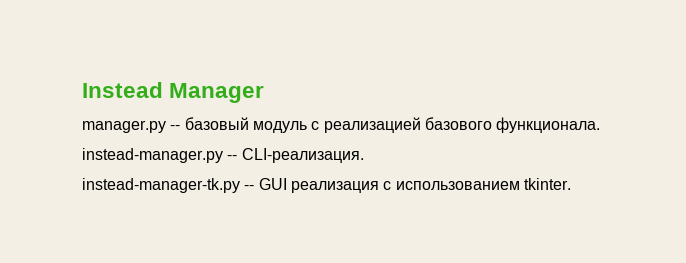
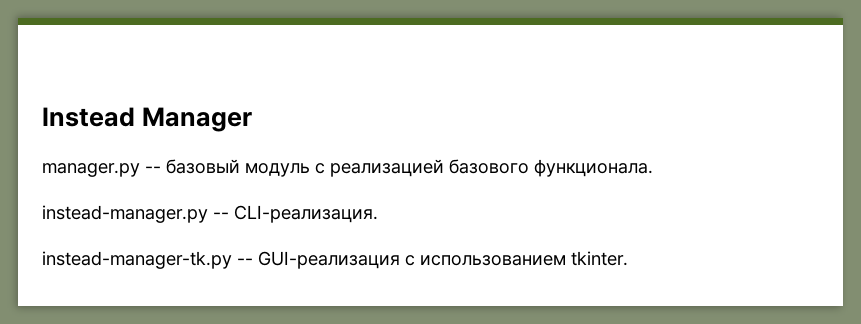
- instead-manager-tk.py -- GUI реализация с использованием tkinter.
+ instead-manager-tk.py -- GUI-реализация с использованием tkinter.

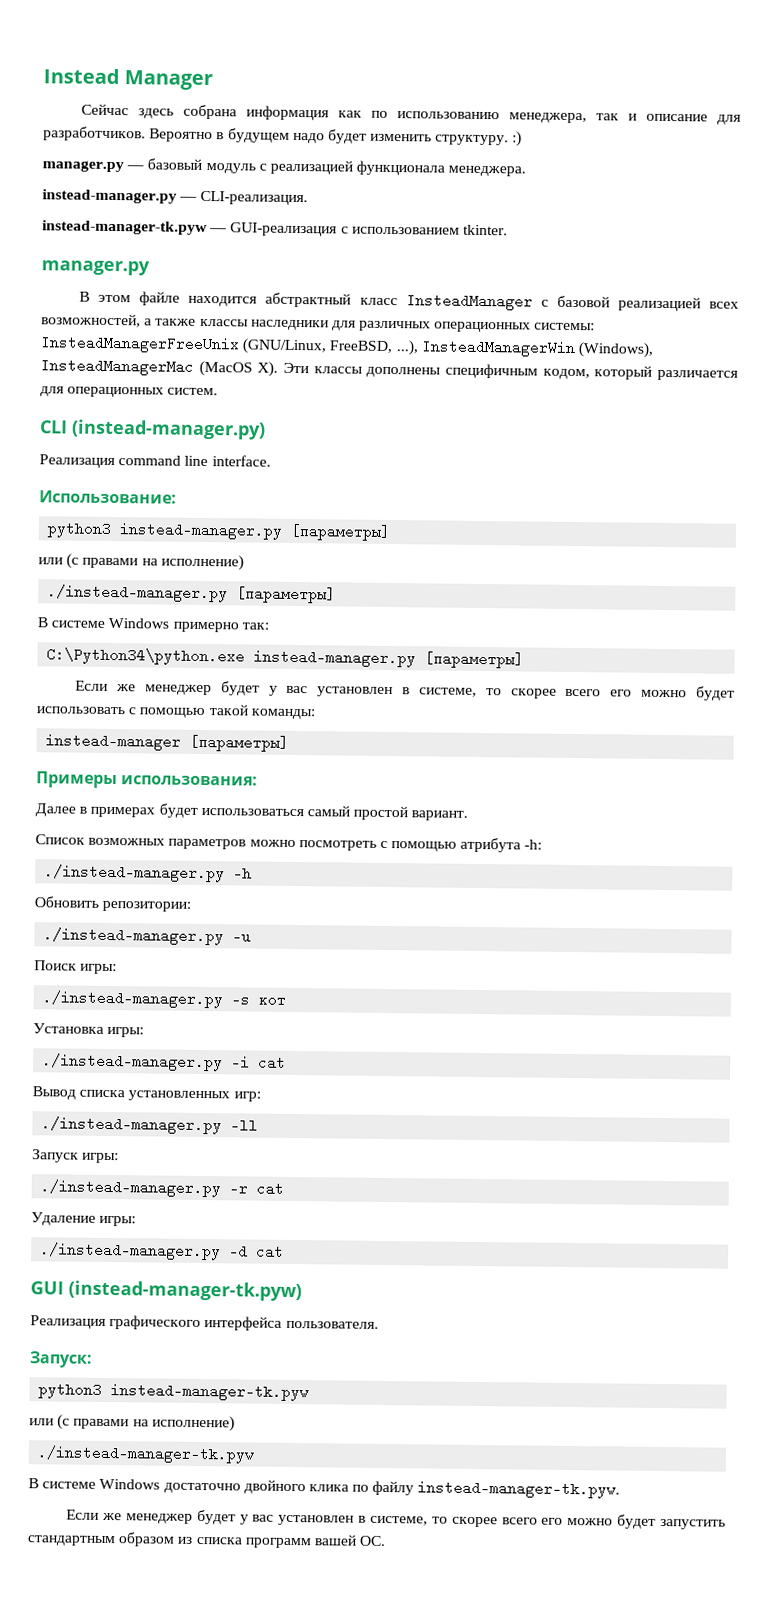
- manager.py -- базовый модуль с реализацией базового функционала.
- instead-manager.py -- CLI-реализация.
+ Сейчас здесь собрана информация как по использованию менеджера, так и описание для разработчиков. Вероятно в будущем надо будет изменить структуру. :)
+ manager.py — базовый модуль с реализацией функционала менеджера.
+ instead-manager.py — CLI-реализация.
- instead-manager-tk.py -- GUI-реализация с использованием tkinter.
+ instead-manager-tk.pyw — GUI-реализация с использованием tkinter.
+ manager.py
+ В этом файле находится абстрактный класс InsteadManager с базовой реализацией всех возможностей, а также классы наследники для различных операционных системы: InsteadManagerFreeUnix (GNU/Linux, FreeBSD, ...), InsteadManagerWin (Windows), InsteadManagerMac (MacOS X). Эти классы дополнены специфичным кодом, который различается для операционных систем.
+ CLI (instead-manager.py)
+ Реализация command line interface.
+ Использование:
+ python3 instead-manager.py [параметры]
+ или (с правами на исполнение)
+ ./instead-manager.py [параметры]
+ В системе Windows примерно так:
+ C:\Python34\python.exe instead-manager.py [параметры]
+ Если же менеджер будет у вас установлен в системе, то скорее всего его можно будет использовать с помощью такой команды:
+ instead-manager [параметры]
+ Примеры использования:
+ Далее в примерах будет использоваться самый простой вариант.
+ Список возможных параметров можно посмотреть с помощью атрибута -h:
+ ./instead-manager.py -h
+ Обновить репозитории:
+ ./instead-manager.py -u
+ Поиск игры:
+ ./instead-manager.py -s кот
+ Установка игры:
+ ./instead-manager.py -i cat
+ Вывод списка установленных игр:
+ ./instead-manager.py -ll
+ Запуск игры:
+ ./instead-manager.py -r cat
+ Удаление игры:
+ ./instead-manager.py -d cat
+ GUI (instead-manager-tk.pyw)
+ Реализация графического интерфейса пользователя.
+ Запуск:
+ python3 instead-manager-tk.pyw
+ или (с правами на исполнение)
+ ./instead-manager-tk.pyw
+ В системе Windows достаточно двойного клика по файлу instead-manager-tk.pyw.
+ Если же менеджер будет у вас установлен в системе, то скорее всего его можно будет запустить стандартным образом из списка программ вашей ОС.

